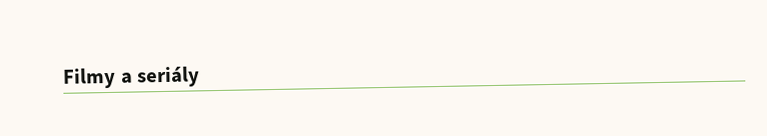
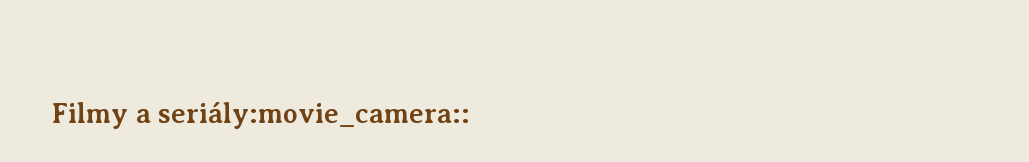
- Filmy a seriály
+ Filmy a seriály:movie_camera::

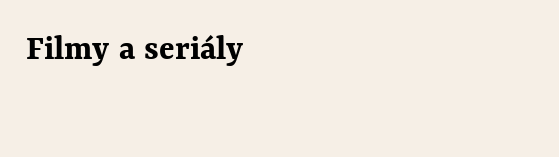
- Filmy a seriály:movie_camera::
+ Filmy a seriály

